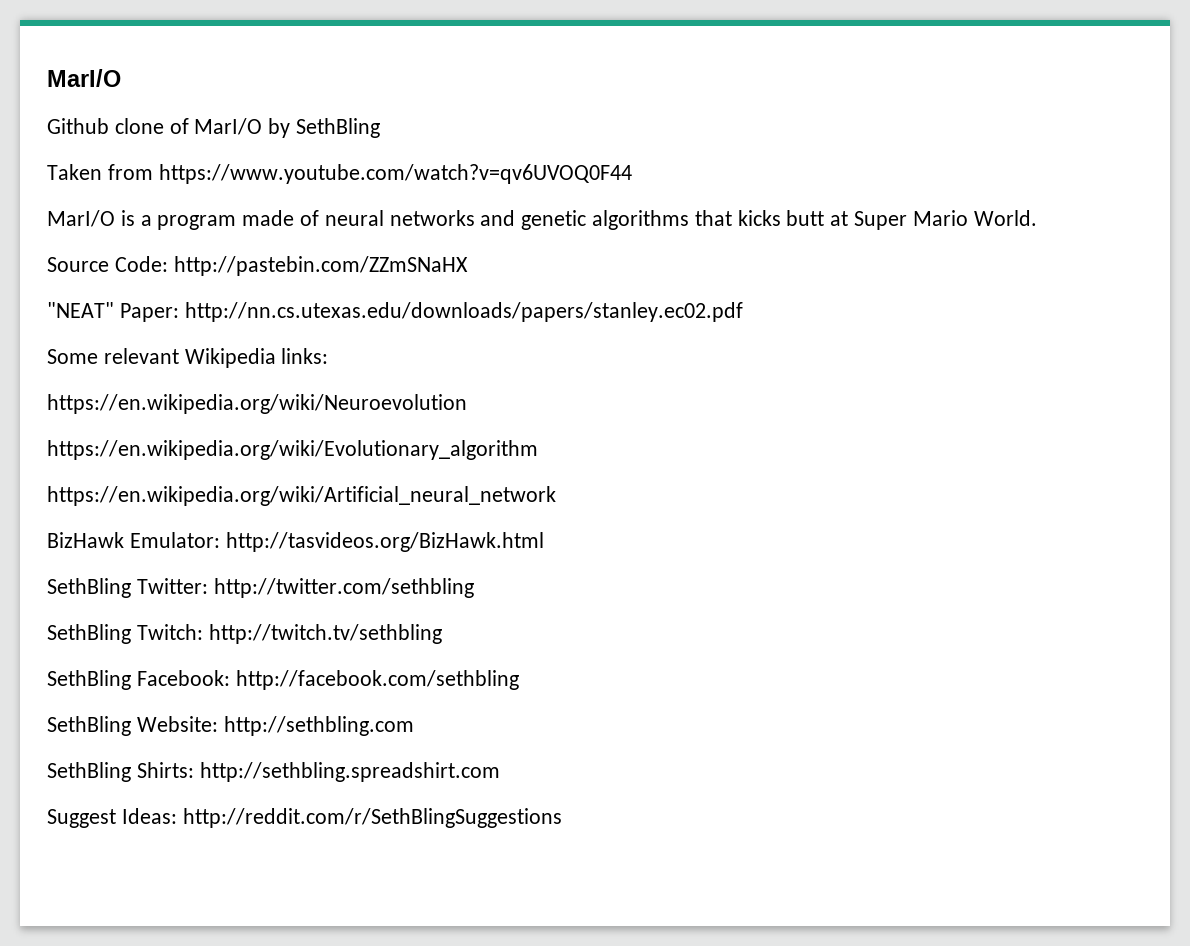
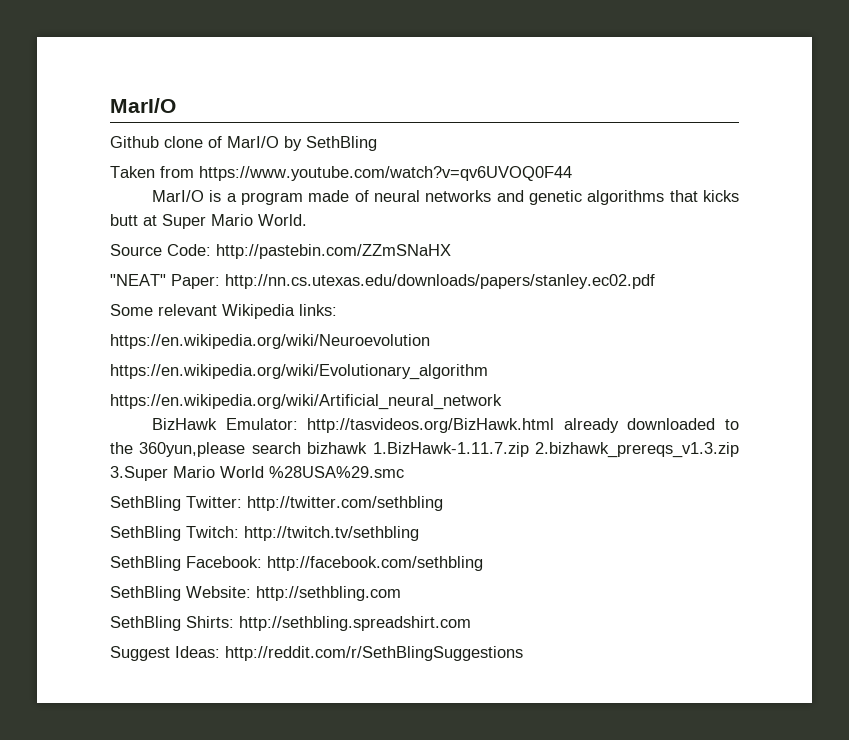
- BizHawk Emulator: http://tasvideos.org/BizHawk.html
+ BizHawk Emulator: http://tasvideos.org/BizHawk.html already downloaded to the 360yun,please search bizhawk 1.BizHawk-1.11.7.zip 2.bizhawk_prereqs_v1.3.zip 3.Super Mario World %28USA%29.smc

